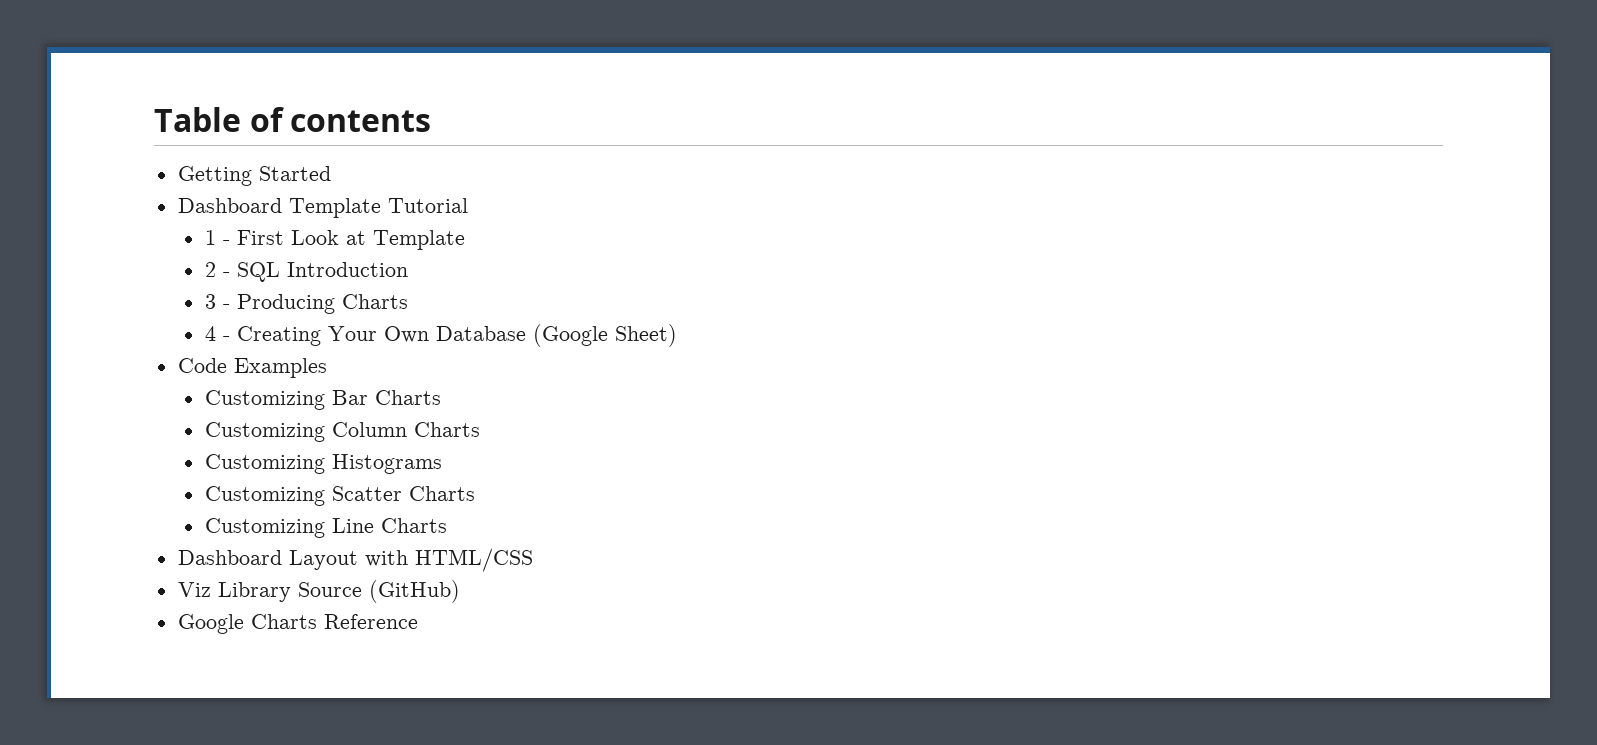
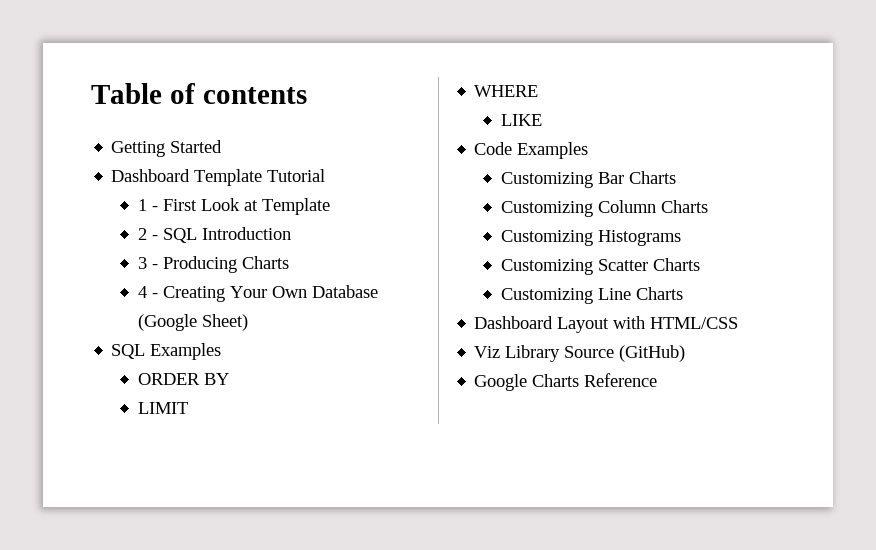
+ SQL Examples
+ ORDER BY
+ LIMIT
+ WHERE
+ LIKE

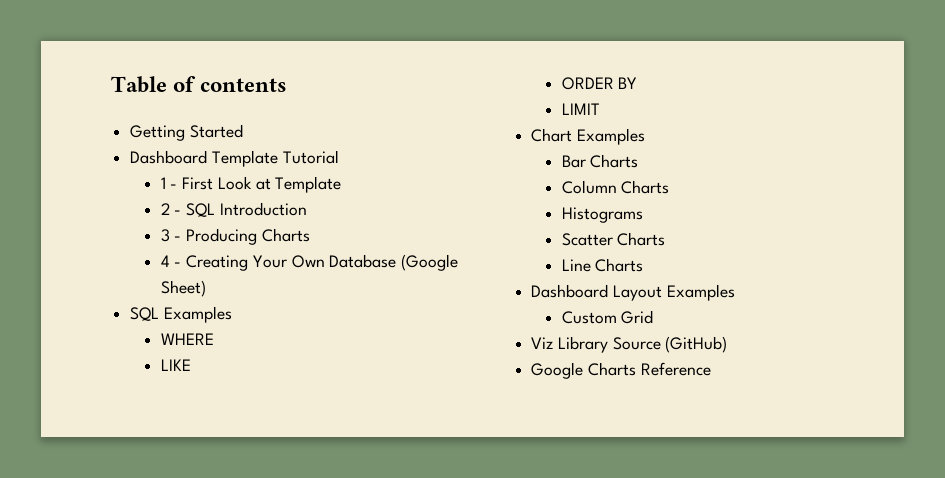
+ WHERE
+ LIKE
- WHERE
- LIKE
- Code Examples
- Customizing Bar Charts
+ Chart Examples
+ Bar Charts
- Customizing Column Charts
+ Column Charts
- Customizing Histograms
+ Histograms
- Customizing Scatter Charts
+ Scatter Charts
- Customizing Line Charts
+ Line Charts
- Dashboard Layout with HTML/CSS
+ Dashboard Layout Examples
+ Custom Grid

